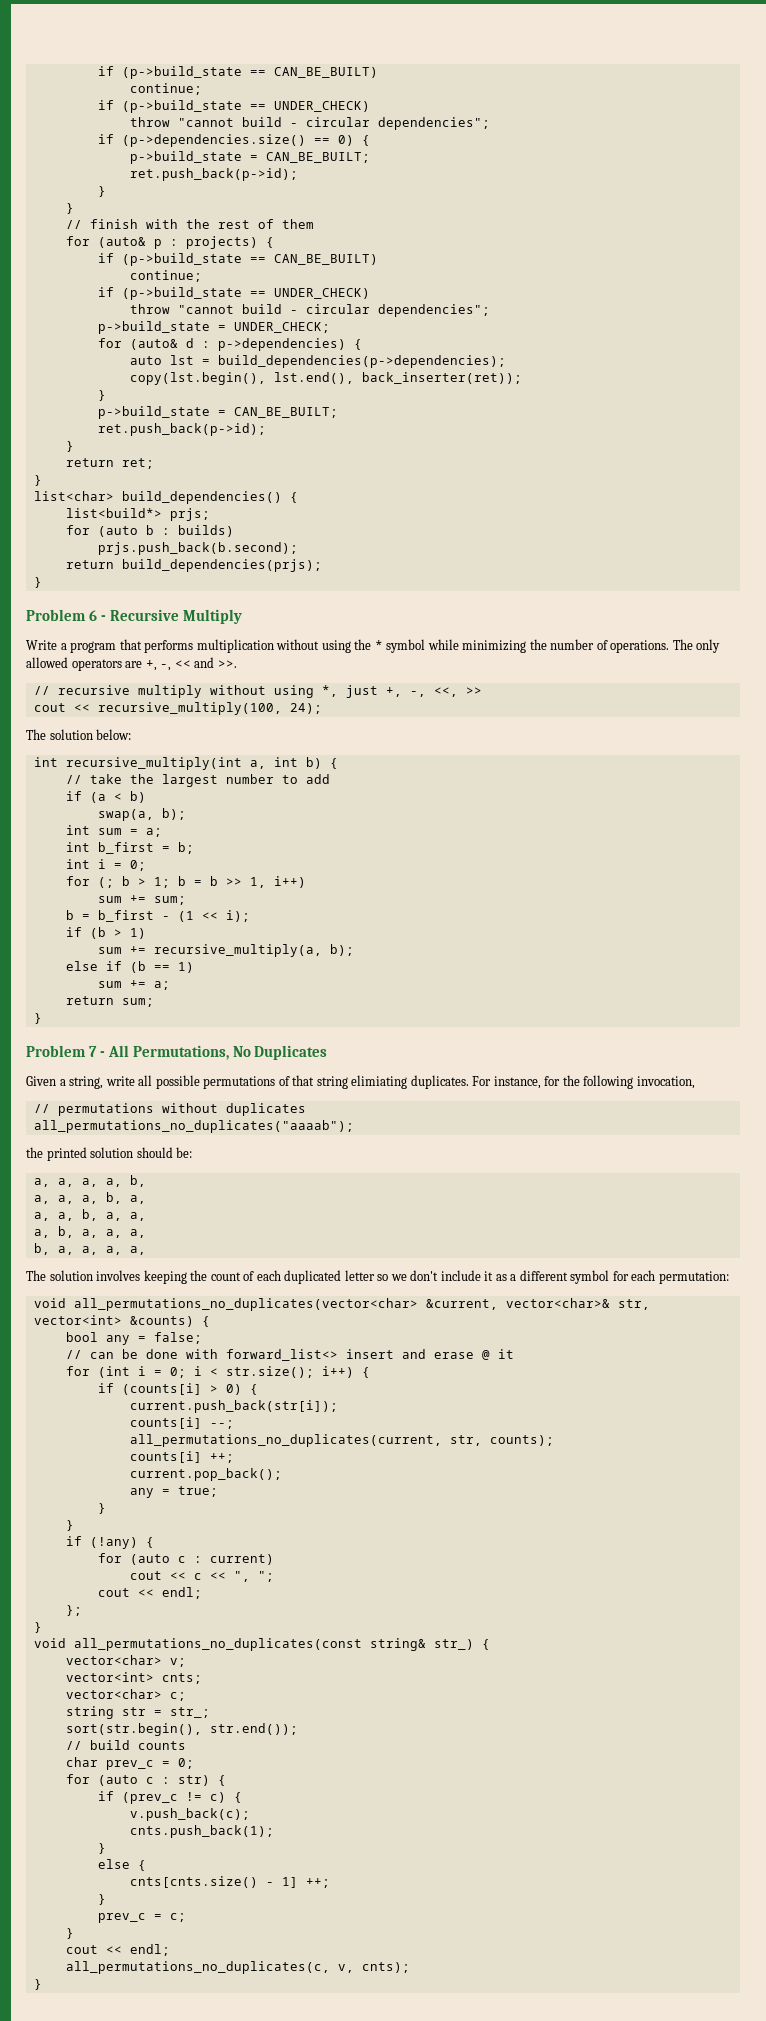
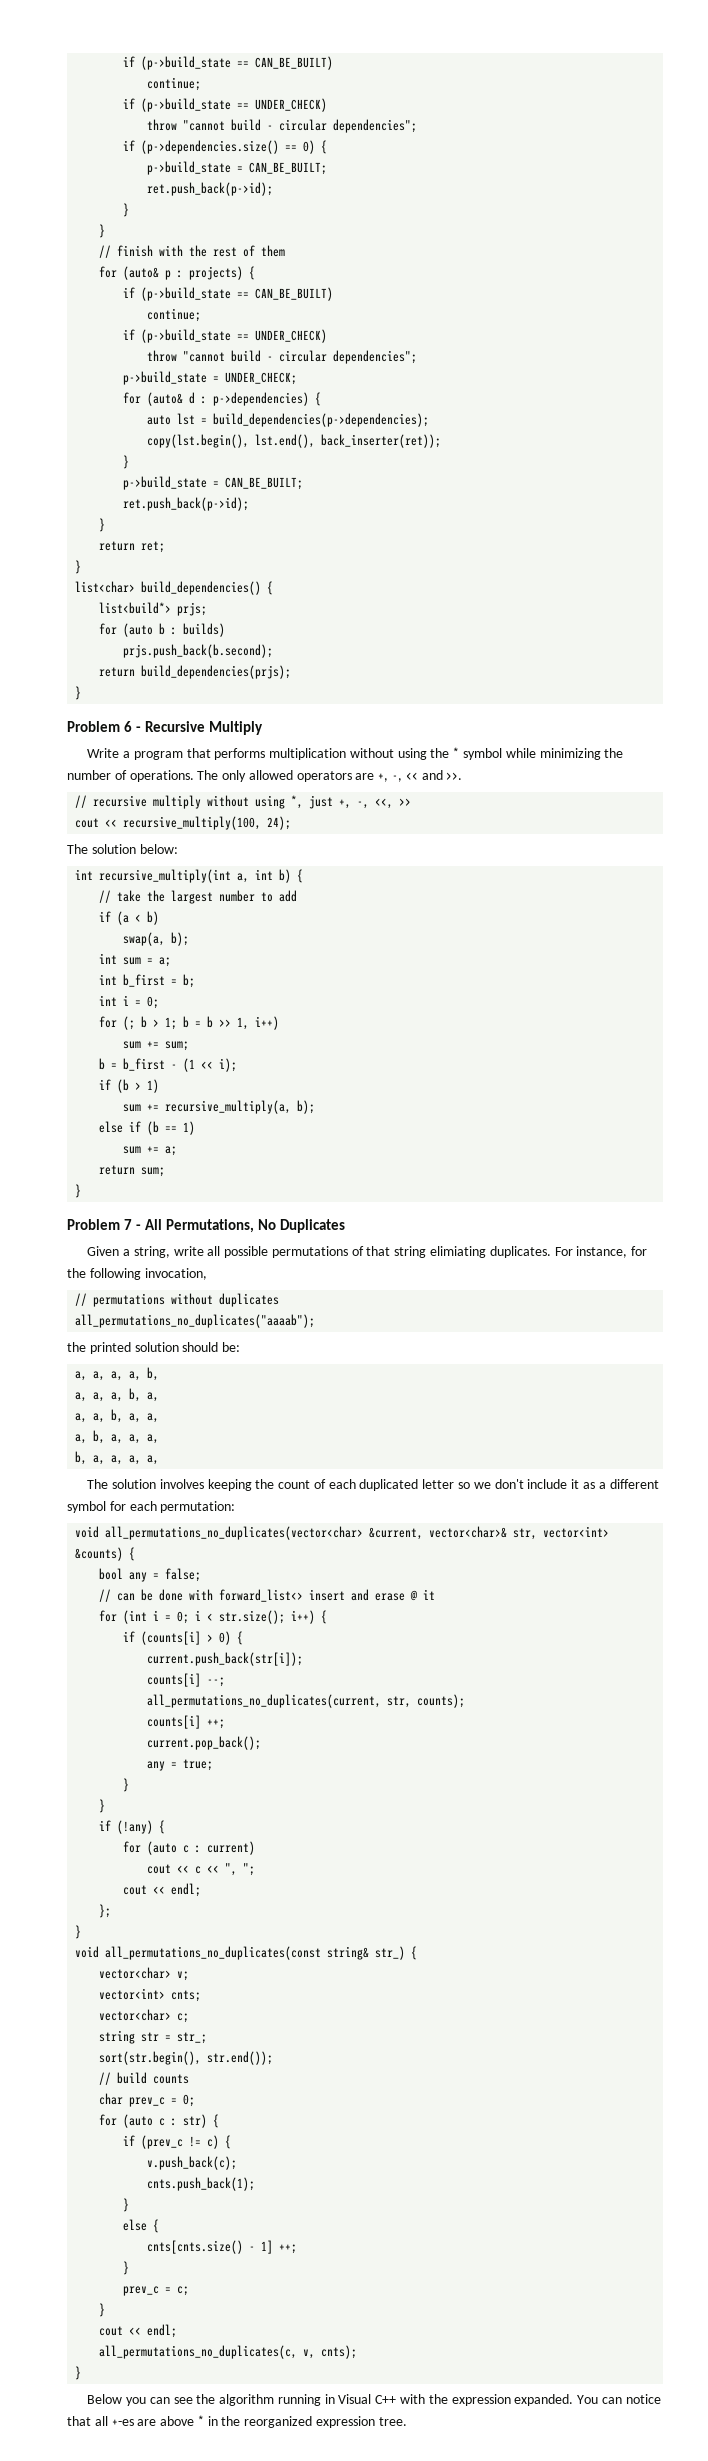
+ Below you can see the algorithm running in Visual C++ with the expression expanded. You can notice that all +-es are above * in the reorganized expression tree.

